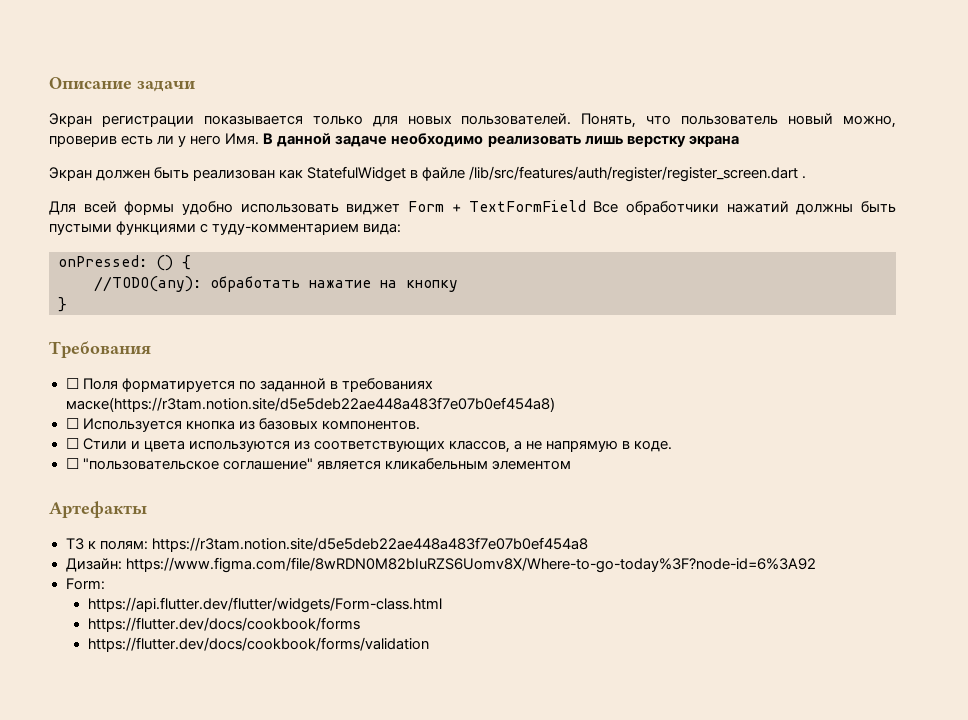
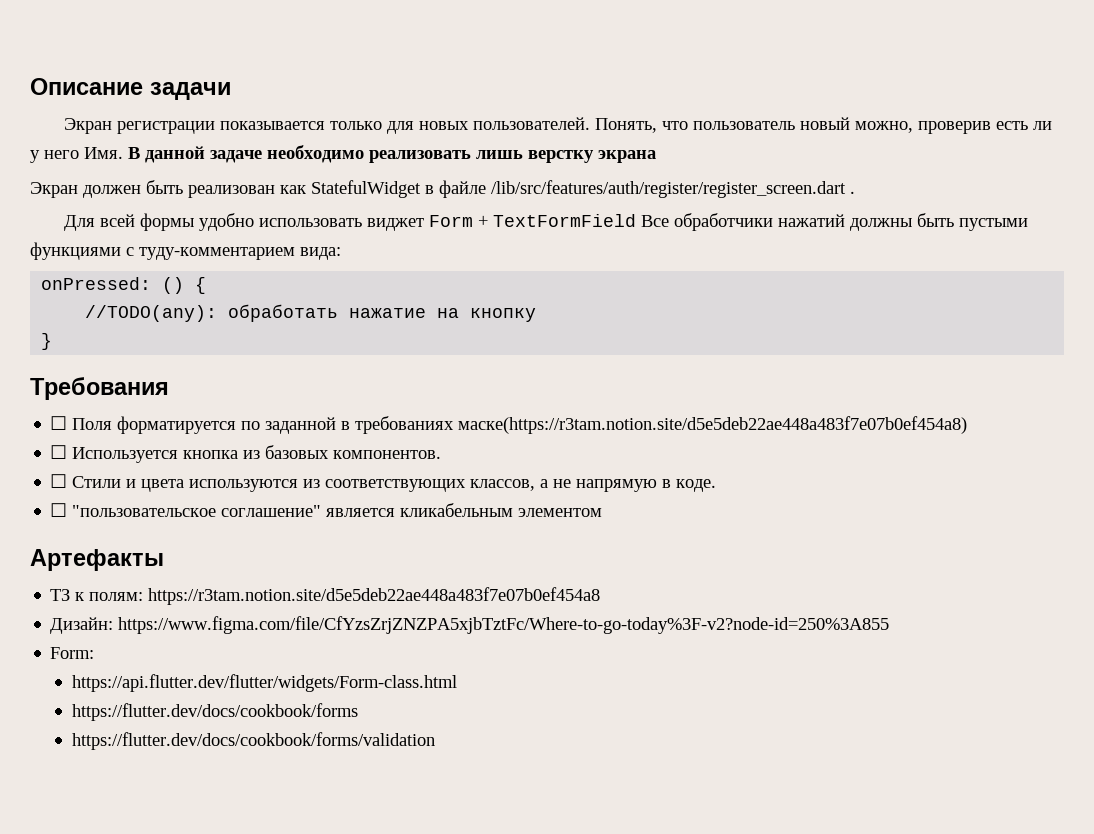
- Дизайн: https://www.figma.com/file/8wRDN0M82bIuRZS6Uomv8X/Where-to-go-today%3F?node-id=6%3A92
+ Дизайн: https://www.figma.com/file/CfYzsZrjZNZPA5xjbTztFc/Where-to-go-today%3F-v2?node-id=250%3A855

